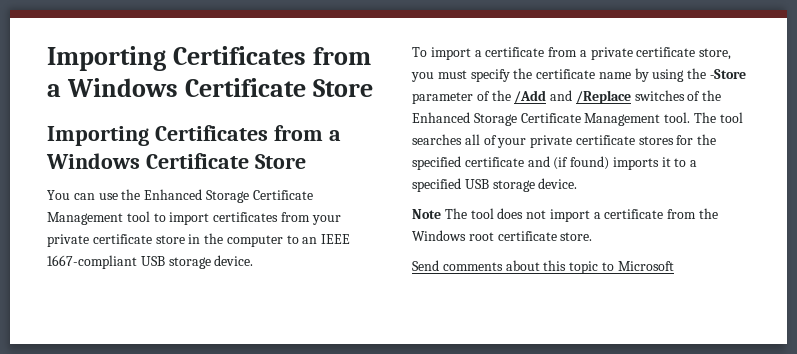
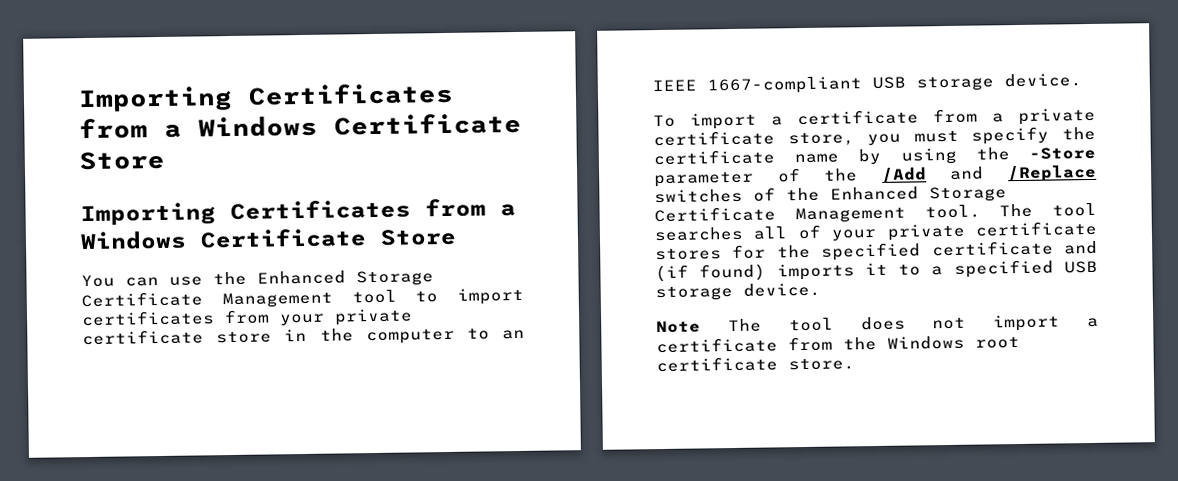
- Send comments about this topic to Microsoft

